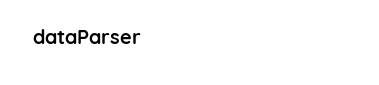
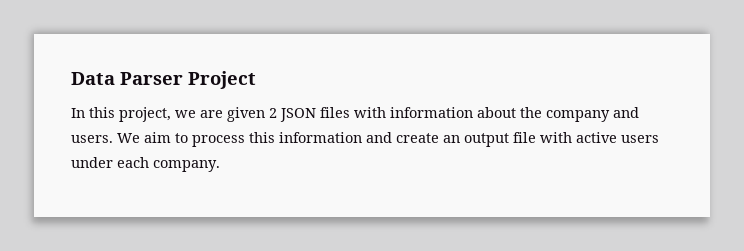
- dataParser
+ Data Parser Project
+ In this project, we are given 2 JSON files with information about the company and users. We aim to process this information and create an output file with active users under each company.

